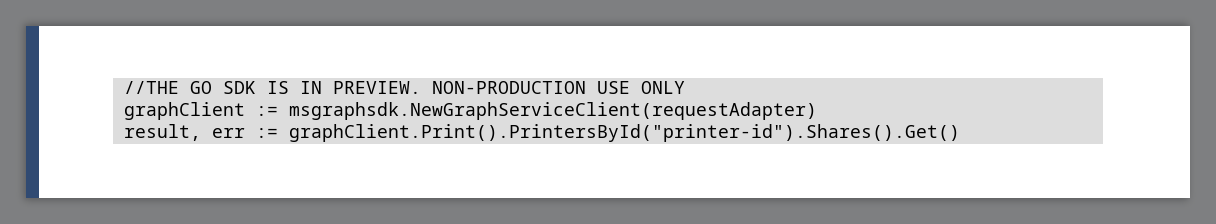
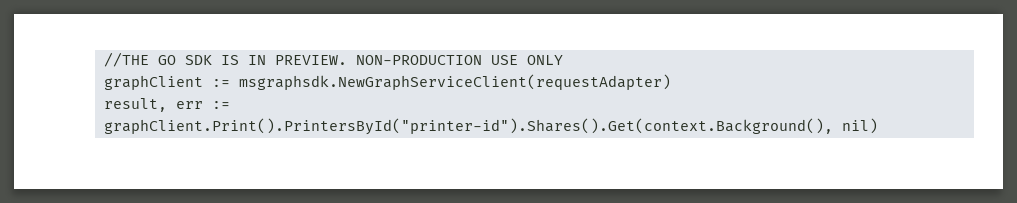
- result, err := graphClient.Print().PrintersById("printer-id").Shares().Get()
+ result, err := graphClient.Print().PrintersById("printer-id").Shares().Get(context.Background(), nil)

